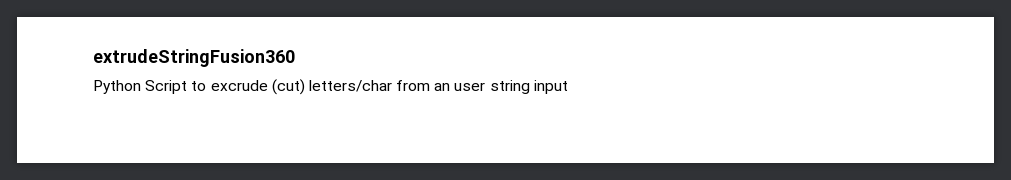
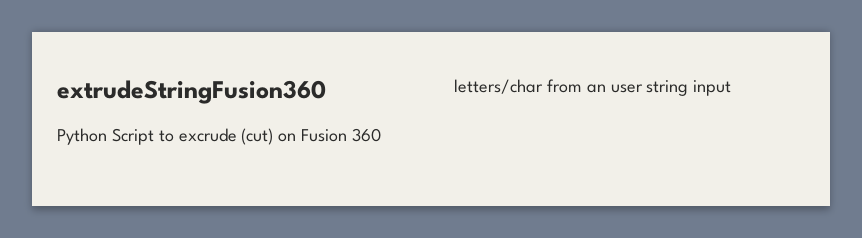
- Python Script to excrude (cut) letters/char from an user string input
+ Python Script to excrude (cut) on Fusion 360 letters/char from an user string input

